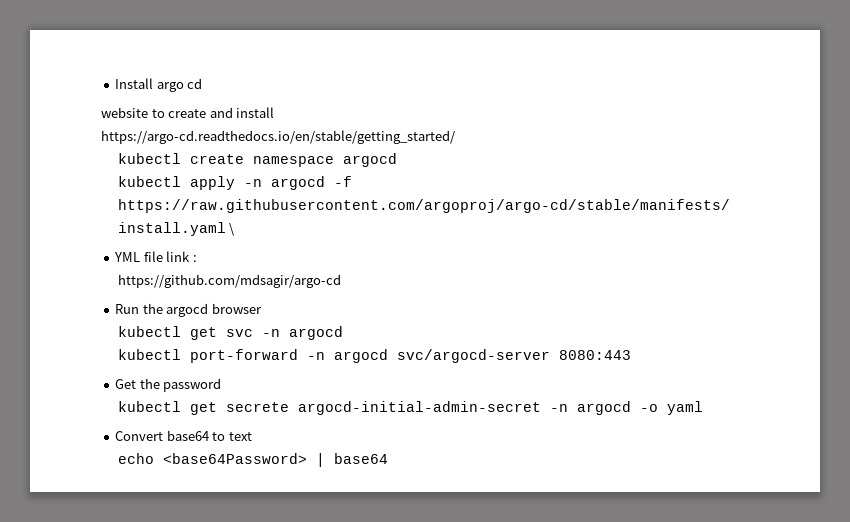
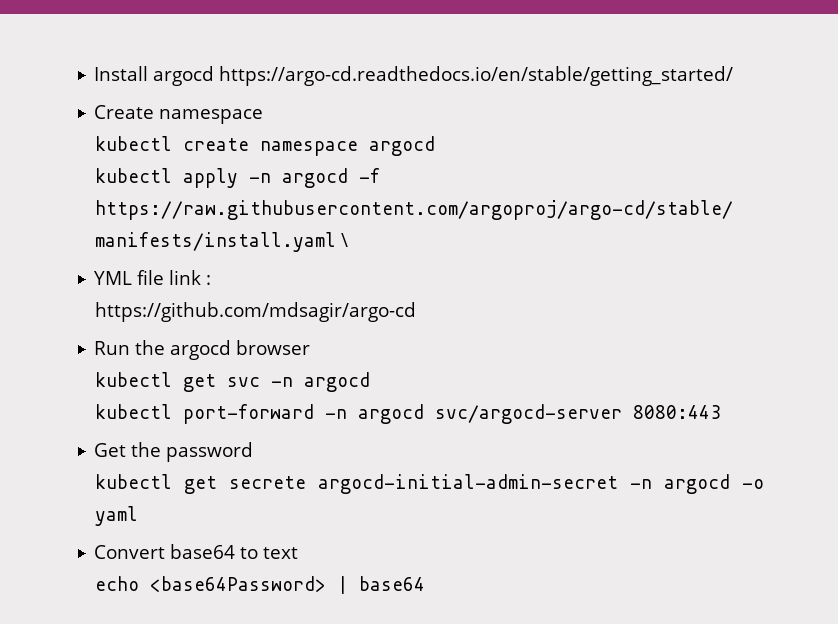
- Install argo cd
- website to create and install
- https://argo-cd.readthedocs.io/en/stable/getting_started/
+ Install argocd https://argo-cd.readthedocs.io/en/stable/getting_started/
+ Create namespace

